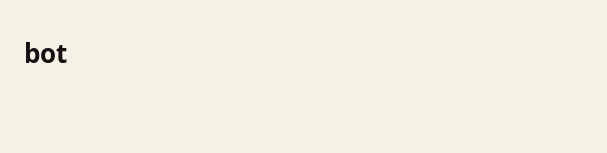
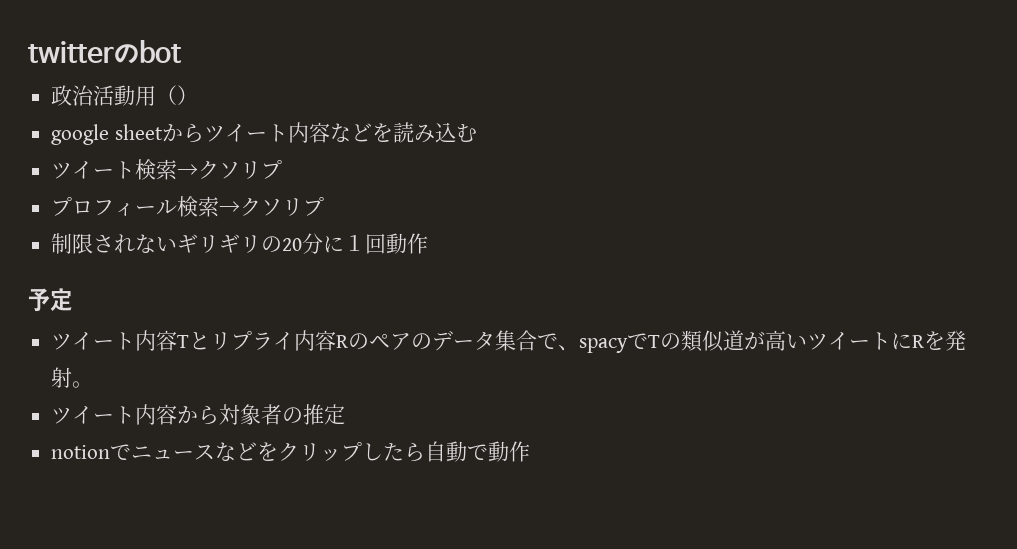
- bot
+ twitterのbot
+ 政治活動用（）
+ google sheetからツイート内容などを読み込む
+ ツイート検索→クソリプ
+ プロフィール検索→クソリプ
+ 制限されないギリギリの20分に１回動作
+ 予定
+ ツイート内容Tとリプライ内容Rのペアのデータ集合で、spacyでTの類似道が高いツイートにRを発射。
+ ツイート内容から対象者の推定
+ notionでニュースなどをクリップしたら自動で動作

